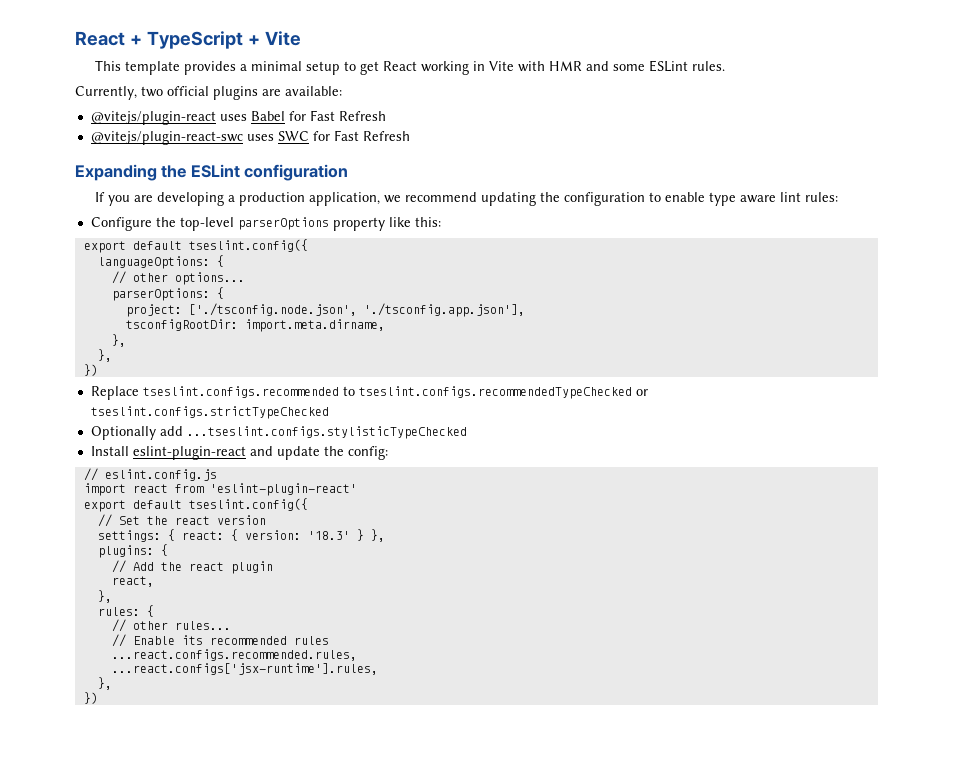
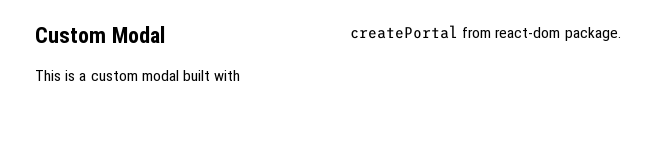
- React + TypeScript + Vite
- This template provides a minimal setup to get React working in Vite with HMR and some ESLint rules.
- Currently, two official plugins are available:
- @vitejs/plugin-react uses Babel for Fast Refresh
- @vitejs/plugin-react-swc uses SWC for Fast Refresh
- Expanding the ESLint configuration
- If you are developing a production application, we recommend updating the configuration to enable type aware lint rules:
- Configure the top-level parserOptions property like this:
- export default tseslint.config({
- languageOptions: {
- // other options...
- parserOptions: {
- project: ['./tsconfig.node.json', './tsconfig.app.json'],
- tsconfigRootDir: import.meta.dirname,
- },
- },
- })
- Replace tseslint.configs.recommended to tseslint.configs.recommendedTypeChecked or tseslint.configs.strictTypeChecked
- Optionally add ...tseslint.configs.stylisticTypeChecked
- Install eslint-plugin-react and update the config:
- // eslint.config.js
- import react from 'eslint-plugin-react'
- export default tseslint.config({
- // Set the react version
- settings: { react: { version: '18.3' } },
- plugins: {
- // Add the react plugin
- react,
- },
- rules: {
- // other rules...
- // Enable its recommended rules
- ...react.configs.recommended.rules,
- ...react.configs['jsx-runtime'].rules,
- },
- })
+ Custom Modal
+ This is a custom modal built with createPortal from react-dom package.

